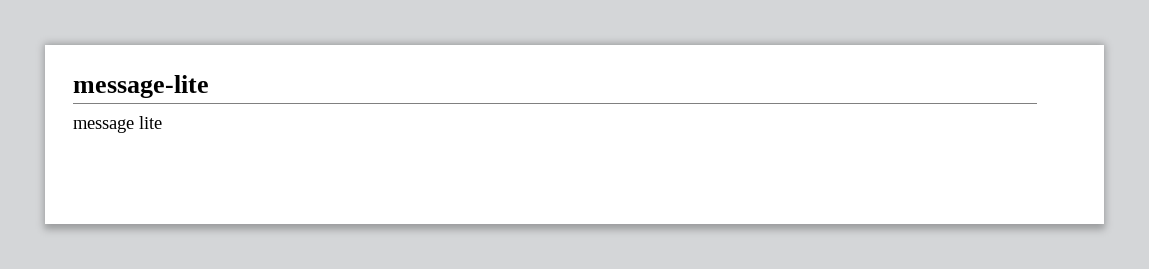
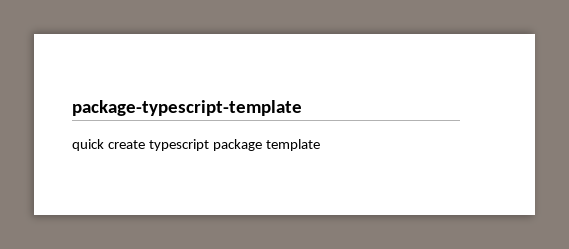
- message-lite
- message lite
+ package-typescript-template
+ quick create typescript package template

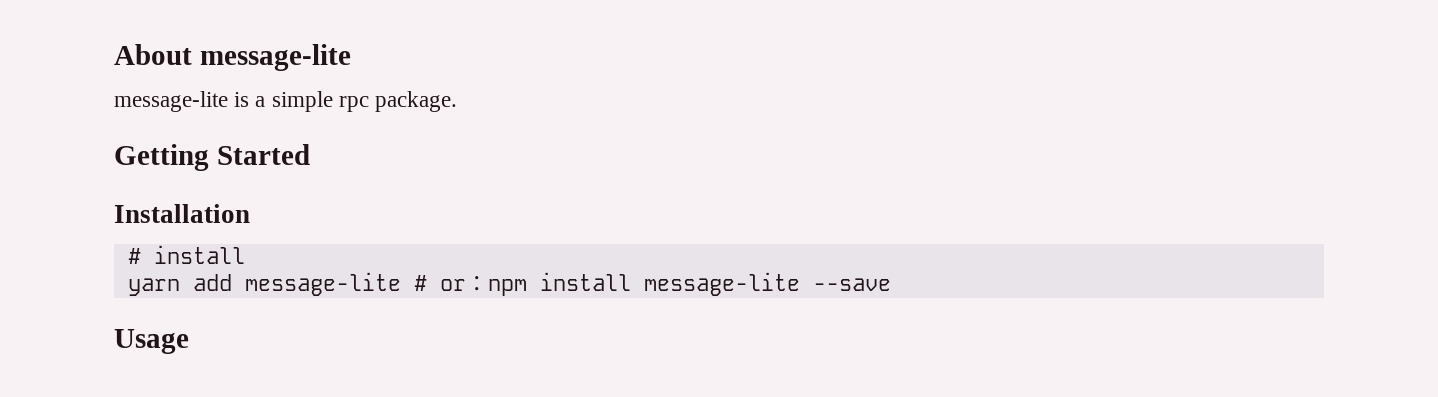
- package-typescript-template
- quick create typescript package template
+ About message-lite
+ message-lite is a simple rpc package.
+ Getting Started
+ Installation
+ # install
+ yarn add message-lite # or：npm install message-lite --save
+ Usage

